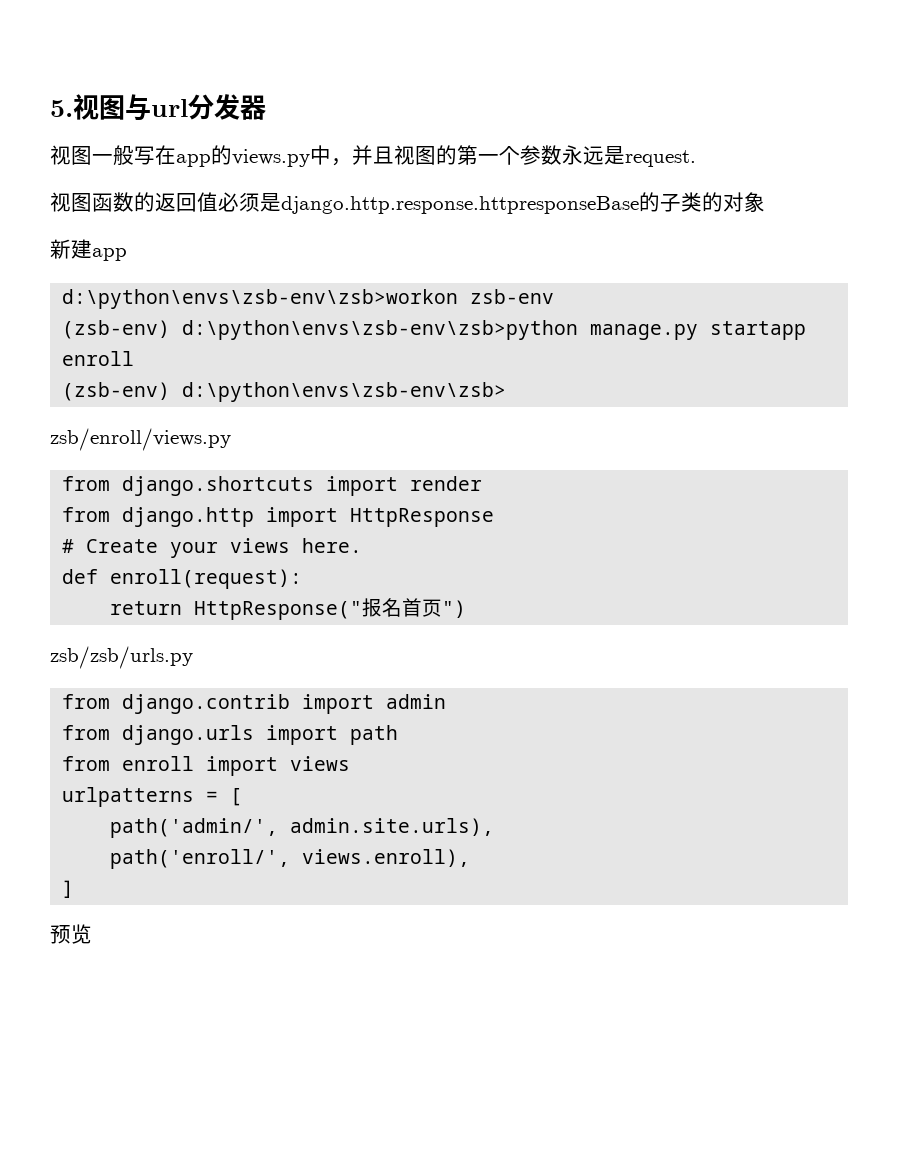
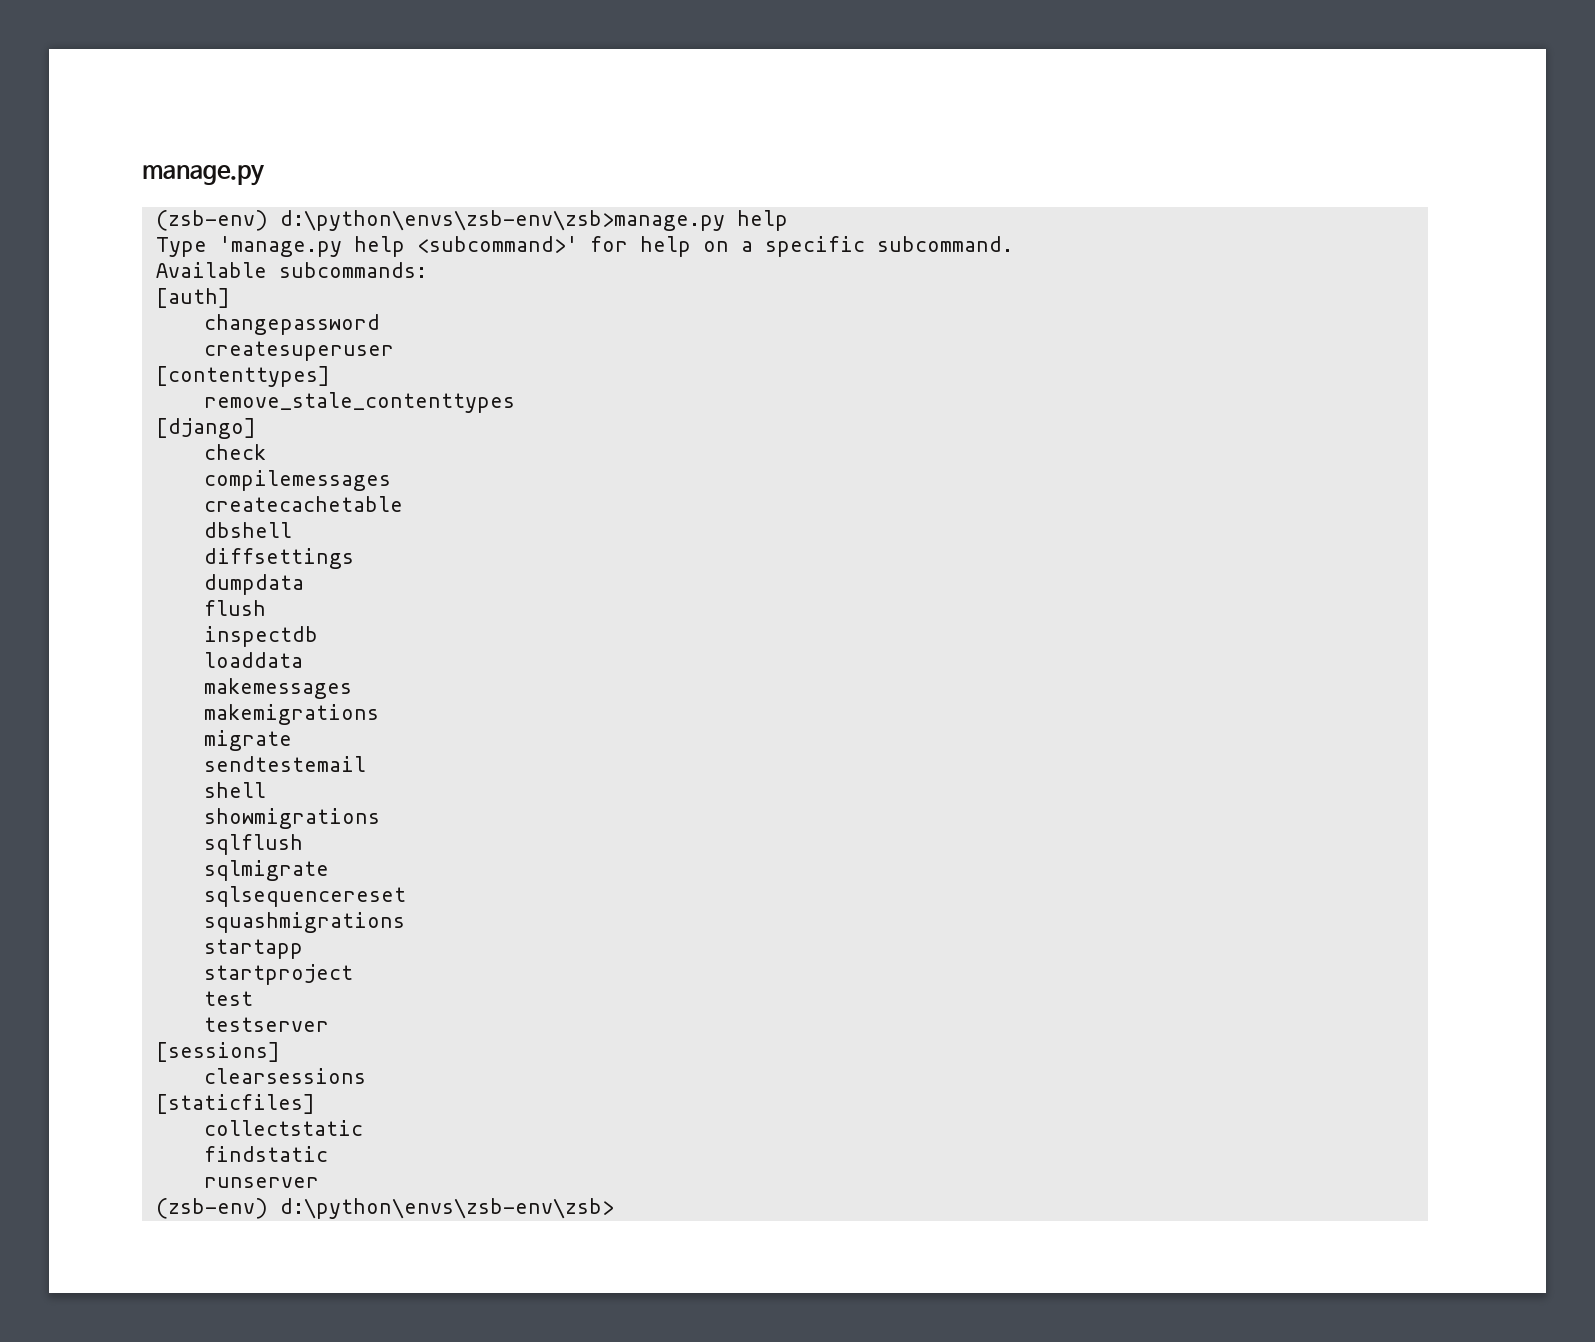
- 5.视图与url分发器
- 视图一般写在app的views.py中，并且视图的第一个参数永远是request.
- 视图函数的返回值必须是django.http.response.httpresponseBase的子类的对象
- 新建app
- d:\python\envs\zsb-env\zsb>workon zsb-env
- (zsb-env) d:\python\envs\zsb-env\zsb>python manage.py startapp enroll
+ manage.py
+ (zsb-env) d:\python\envs\zsb-env\zsb>manage.py help
+ Type 'manage.py help <subcommand>' for help on a specific subcommand.
+ Available subcommands:
+ [auth]
+ changepassword
+ createsuperuser
+ [contenttypes]
+ remove_stale_contenttypes
+ [django]
+ check
+ compilemessages
+ createcachetable
+ dbshell
+ diffsettings
+ dumpdata
+ flush
+ inspectdb
+ loaddata
+ makemessages
+ makemigrations
+ migrate
+ sendtestemail
+ shell
+ showmigrations
+ sqlflush
+ sqlmigrate
+ sqlsequencereset
+ squashmigrations
+ startapp
+ startproject
+ test
+ testserver
+ [sessions]
+ clearsessions
+ [staticfiles]
+ collectstatic
+ findstatic
+ runserver
  (zsb-env) d:\python\envs\zsb-env\zsb>
- zsb/enroll/views.py
- from django.shortcuts import render
- from django.http import HttpResponse
- # Create your views here.
- def enroll(request):
- return HttpResponse("报名首页")
- zsb/zsb/urls.py
- from django.contrib import admin
- from django.urls import path
- from enroll import views
- urlpatterns = [
- path('admin/', admin.site.urls),
- path('enroll/', views.enroll),
- ]
- 预览

